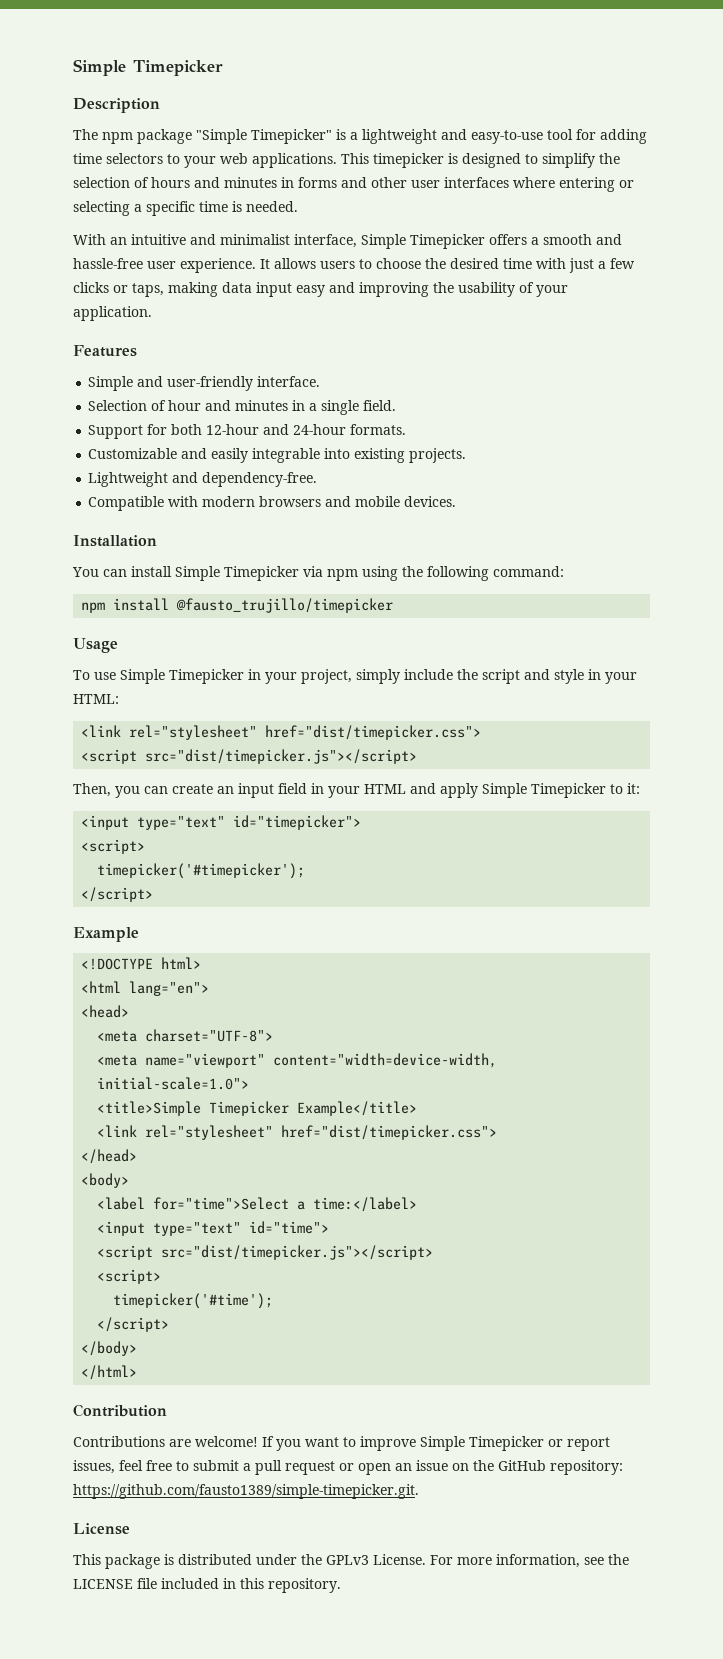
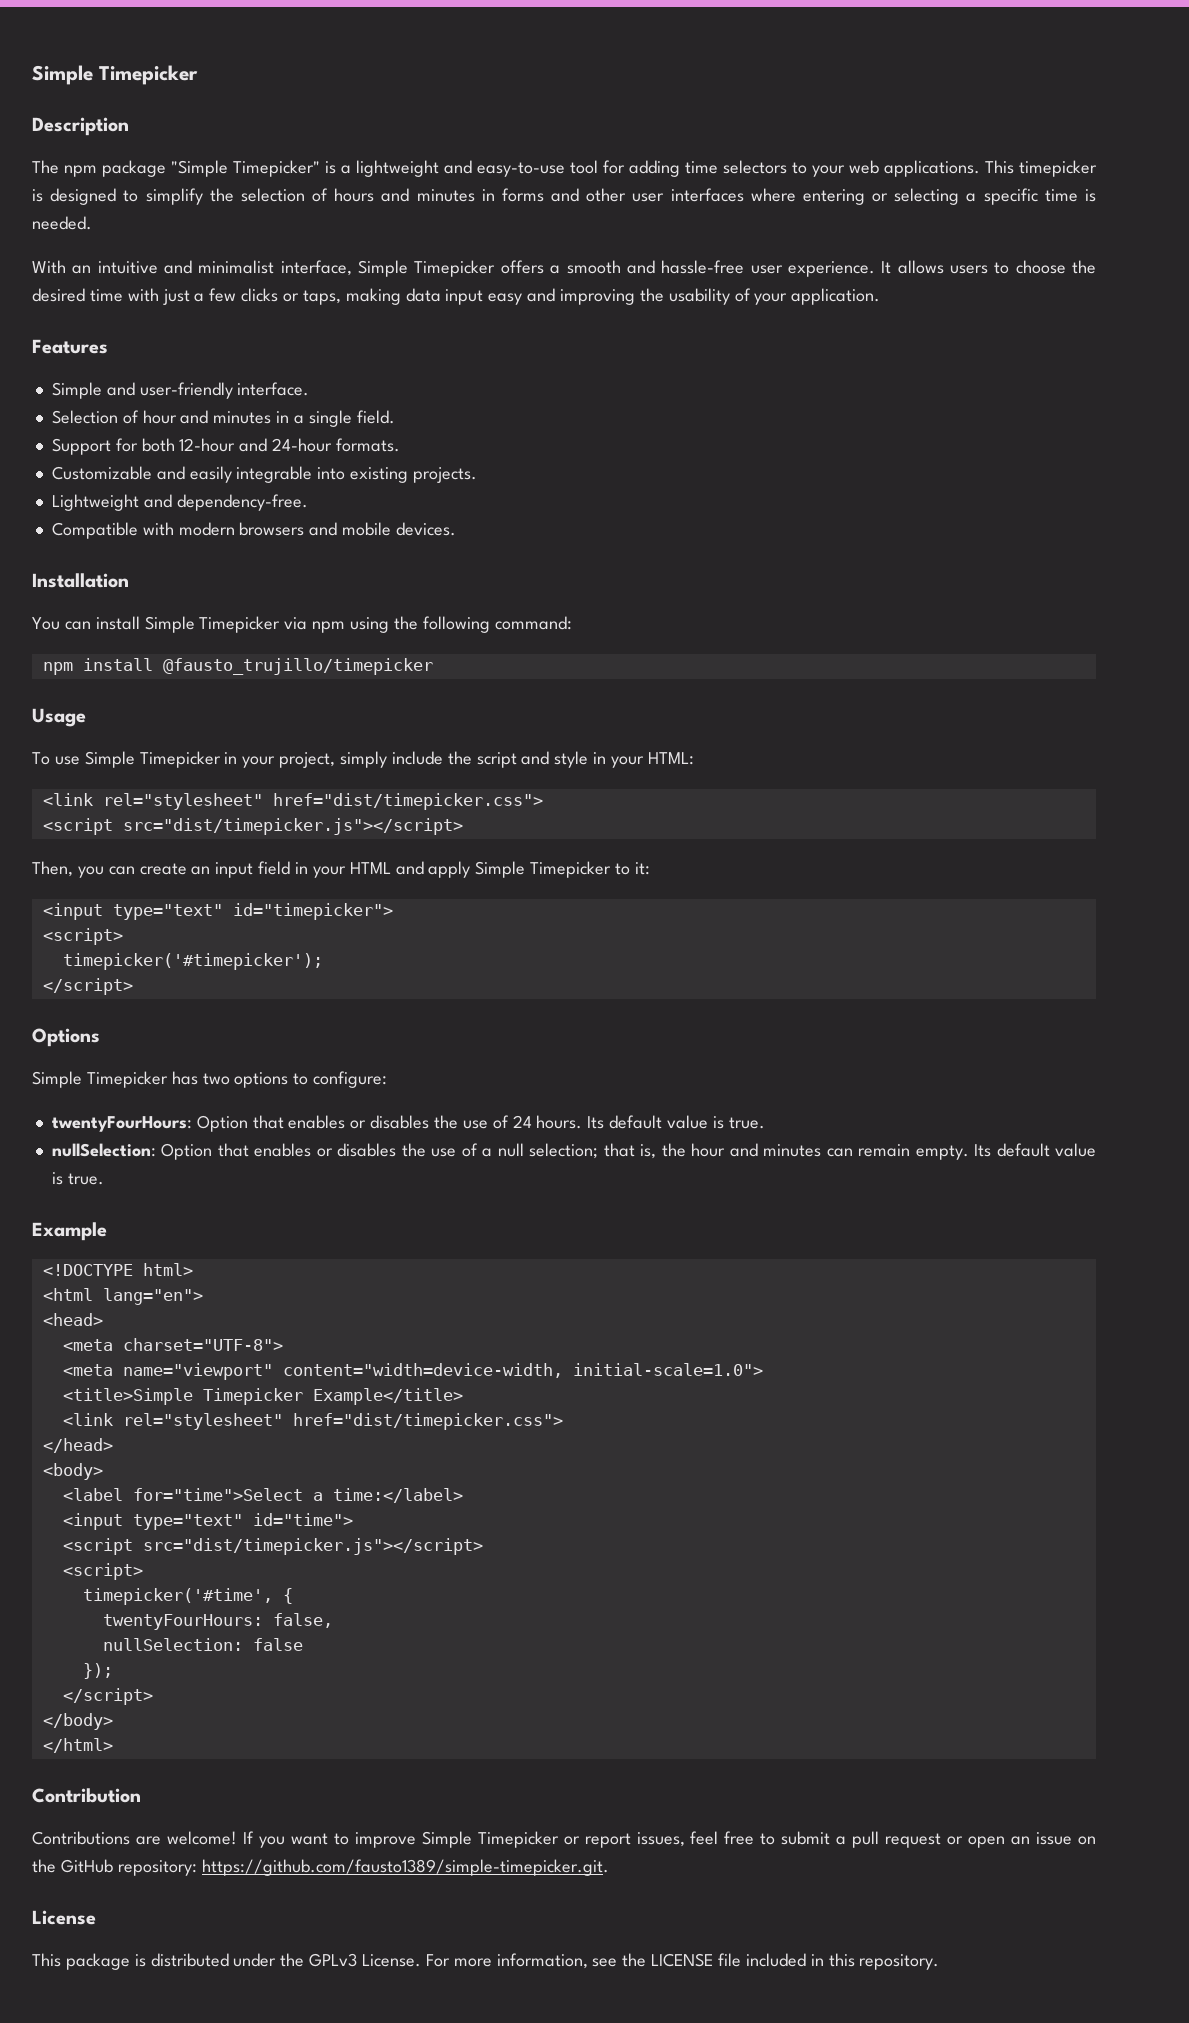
+ Options
+ Simple Timepicker has two options to configure:
+ twentyFourHours: Option that enables or disables the use of 24 hours. Its default value is true.
+ nullSelection: Option that enables or disables the use of a null selection; that is, the hour and minutes can remain empty. Its default value is true.
- timepicker('#time');
+ timepicker('#time', {
+ twentyFourHours: false,
+ nullSelection: false
+ });

